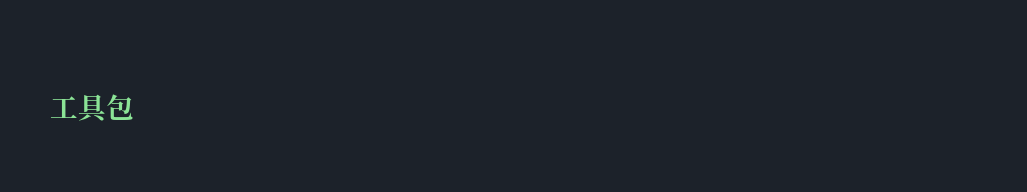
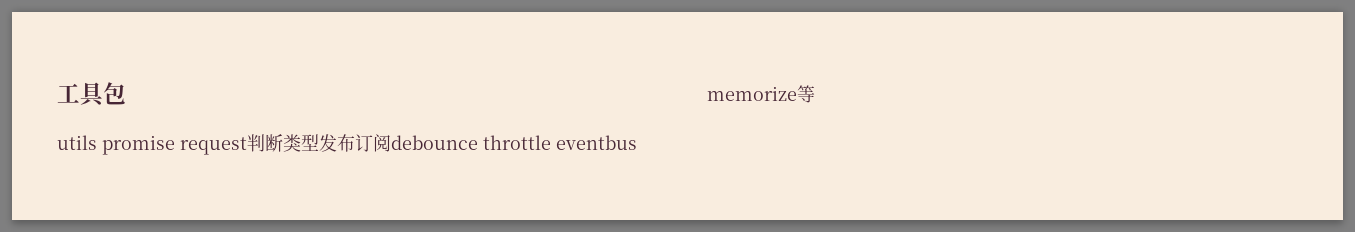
+ utils promise request判断类型发布订阅debounce throttle eventbus memorize等

